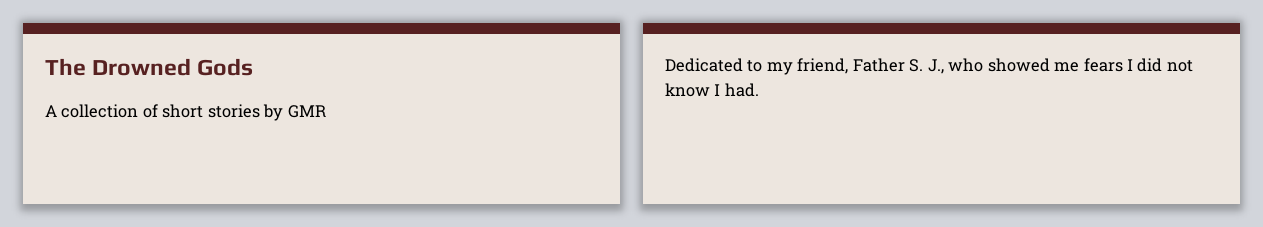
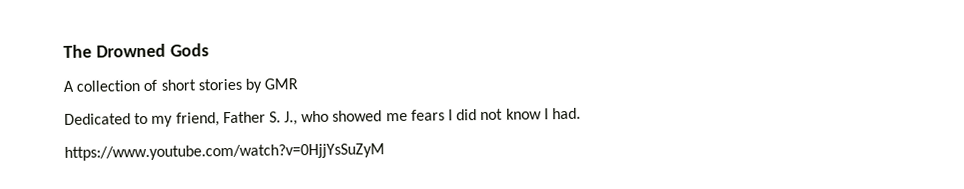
+ https://www.youtube.com/watch?v=0HjjYsSuZyM

